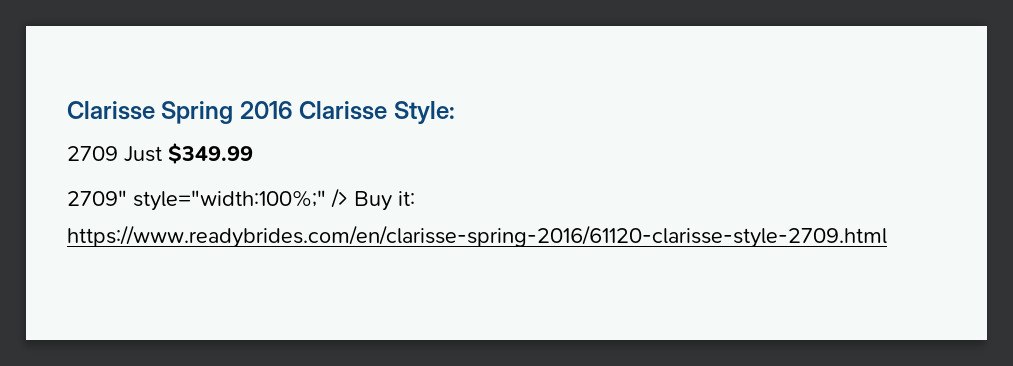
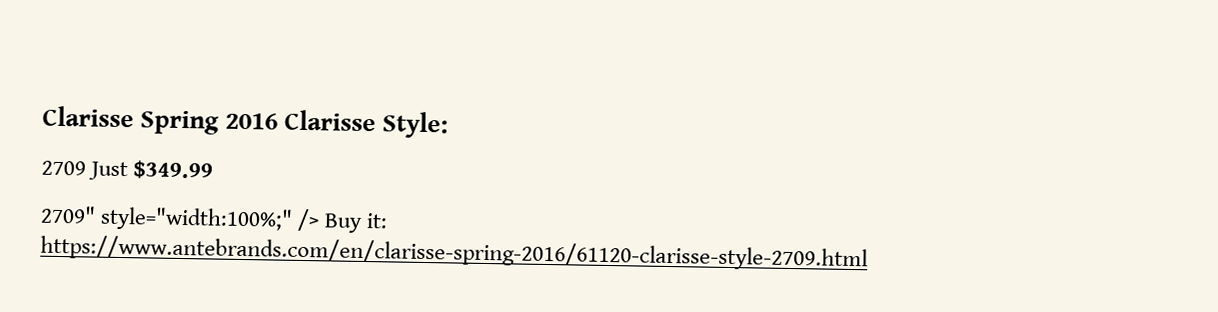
- 2709" style="width:100%;" /> Buy it: https://www.readybrides.com/en/clarisse-spring-2016/61120-clarisse-style-2709.html
+ 2709" style="width:100%;" /> Buy it: https://www.antebrands.com/en/clarisse-spring-2016/61120-clarisse-style-2709.html

